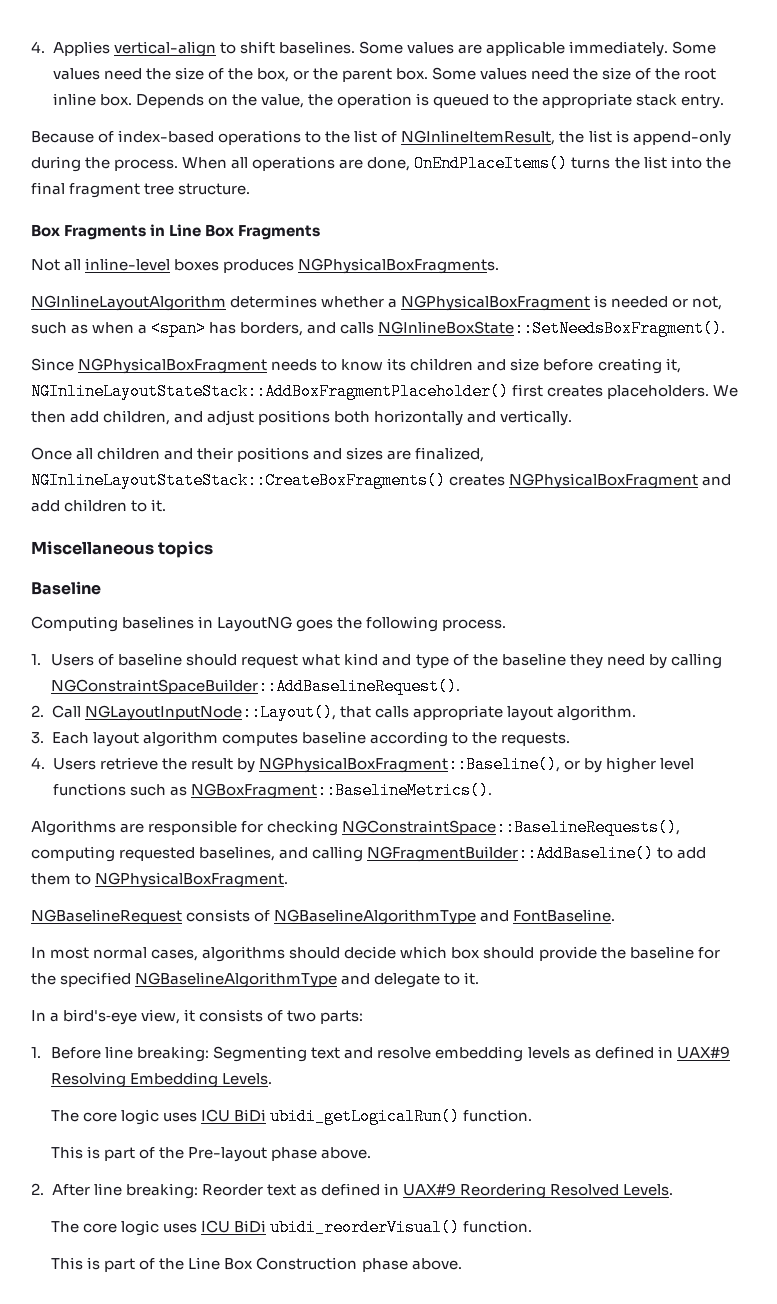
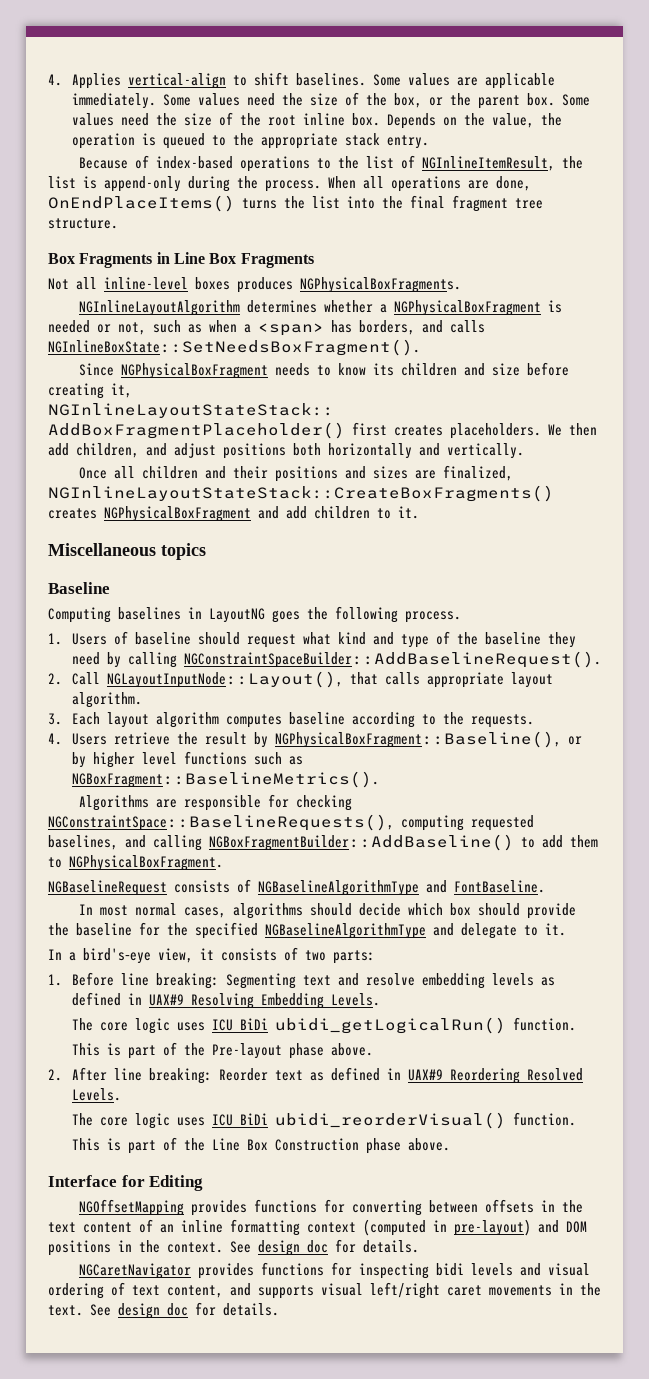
- Algorithms are responsible for checking NGConstraintSpace::BaselineRequests(), computing requested baselines, and calling NGFragmentBuilder::AddBaseline() to add them to NGPhysicalBoxFragment.
+ Algorithms are responsible for checking NGConstraintSpace::BaselineRequests(), computing requested baselines, and calling NGBoxFragmentBuilder::AddBaseline() to add them to NGPhysicalBoxFragment.
+ Interface for Editing
+ NGOffsetMapping provides functions for converting between offsets in the text content of an inline formatting context (computed in pre-layout) and DOM positions in the context. See design doc for details.
+ NGCaretNavigator provides functions for inspecting bidi levels and visual ordering of text content, and supports visual left/right caret movements in the text. See design doc for details.

